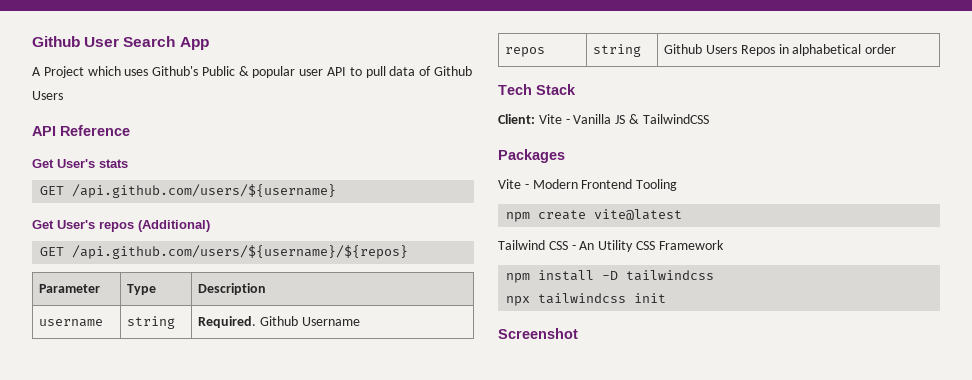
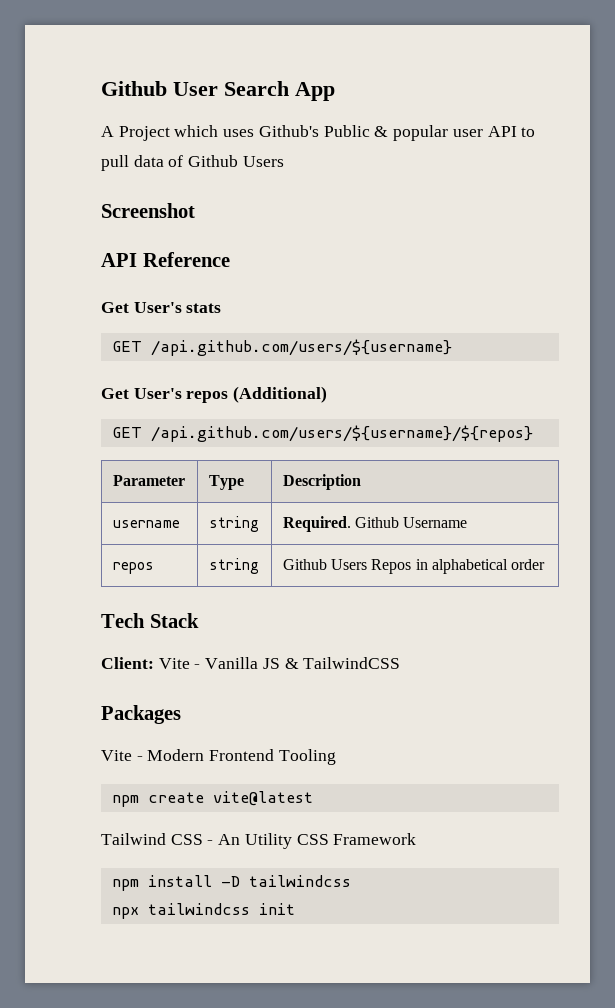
+ Screenshot
- Screenshot

